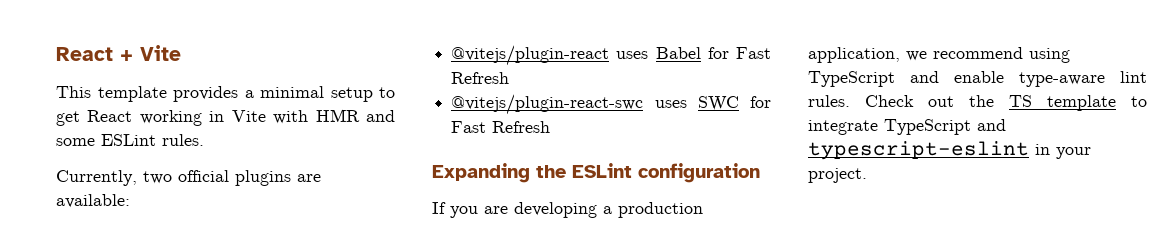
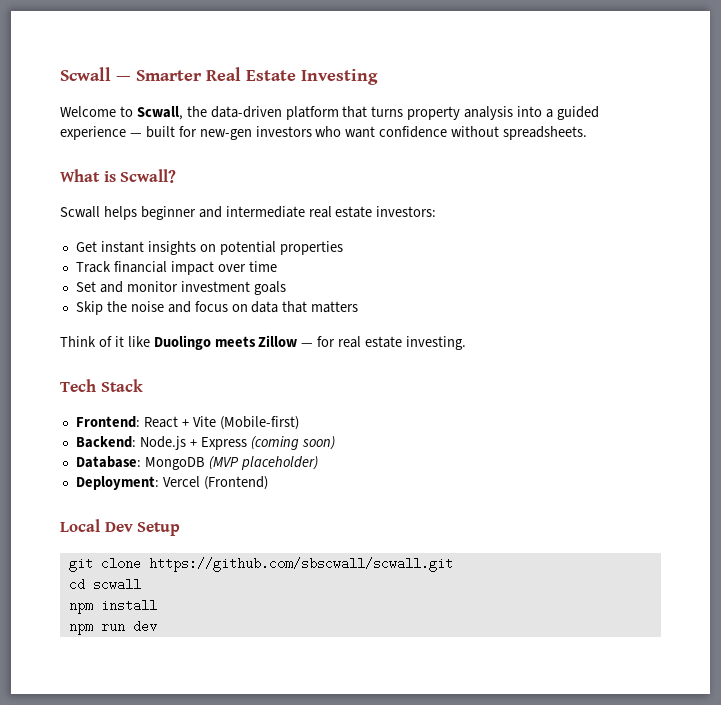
- React + Vite
- This template provides a minimal setup to get React working in Vite with HMR and some ESLint rules.
- Currently, two official plugins are available:
- @vitejs/plugin-react uses Babel for Fast Refresh
- @vitejs/plugin-react-swc uses SWC for Fast Refresh
- Expanding the ESLint configuration
- If you are developing a production application, we recommend using TypeScript and enable type-aware lint rules. Check out the TS template to integrate TypeScript and typescript-eslint in your project.
+ Scwall — Smarter Real Estate Investing
+ Welcome to Scwall, the data-driven platform that turns property analysis into a guided experience — built for new-gen investors who want confidence without spreadsheets.
+ What is Scwall?
+ Scwall helps beginner and intermediate real estate investors:
+ Get instant insights on potential properties
+ Track financial impact over time
+ Set and monitor investment goals
+ Skip the noise and focus on data that matters
+ Think of it like Duolingo meets Zillow — for real estate investing.
+ Tech Stack
+ Frontend: React + Vite (Mobile-first)
+ Backend: Node.js + Express (coming soon)
+ Database: MongoDB (MVP placeholder)
+ Deployment: Vercel (Frontend)
+ Local Dev Setup
+ git clone https://github.com/sbscwall/scwall.git
+ cd scwall
+ npm install
+ npm run dev

